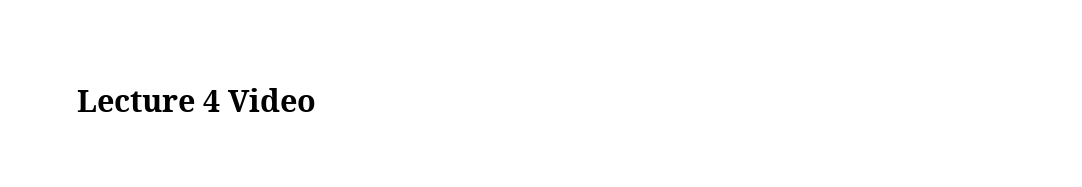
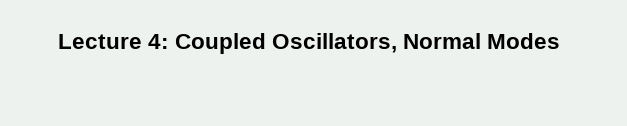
- Lecture 4 Video
+ Lecture 4: Coupled Oscillators, Normal Modes

